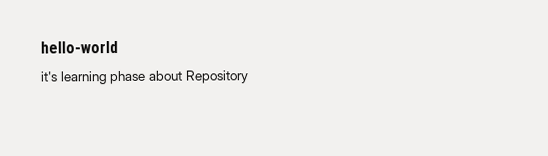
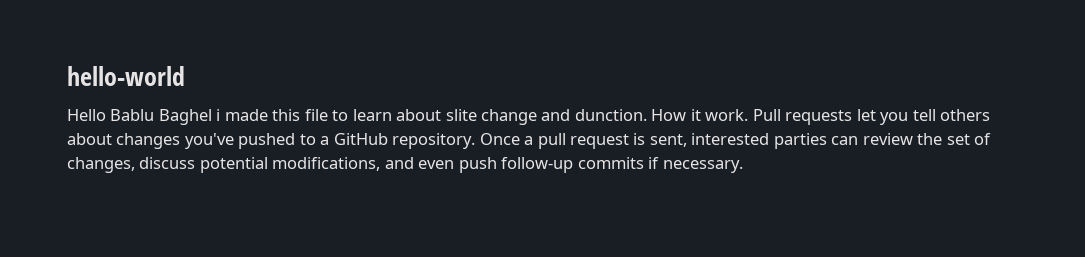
- it's learning phase about Repository
+ Hello Bablu Baghel i made this file to learn about slite change and dunction. How it work. Pull requests let you tell others about changes you've pushed to a GitHub repository. Once a pull request is sent, interested parties can review the set of changes, discuss potential modifications, and even push follow-up commits if necessary.

